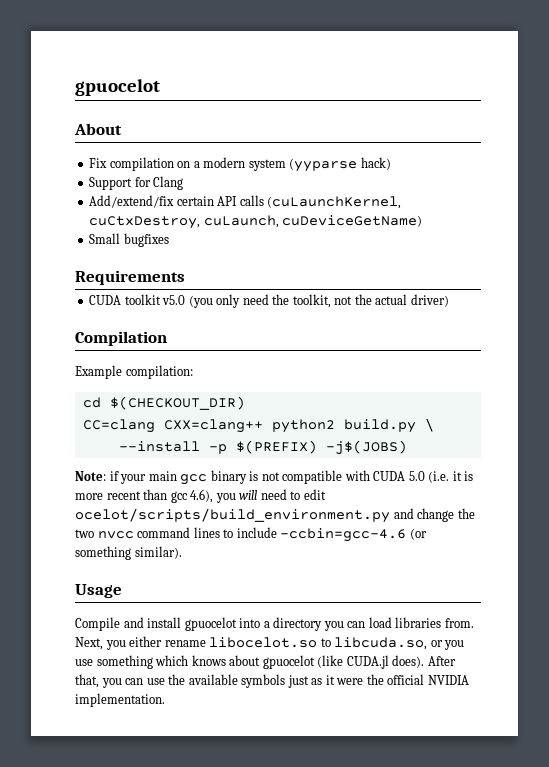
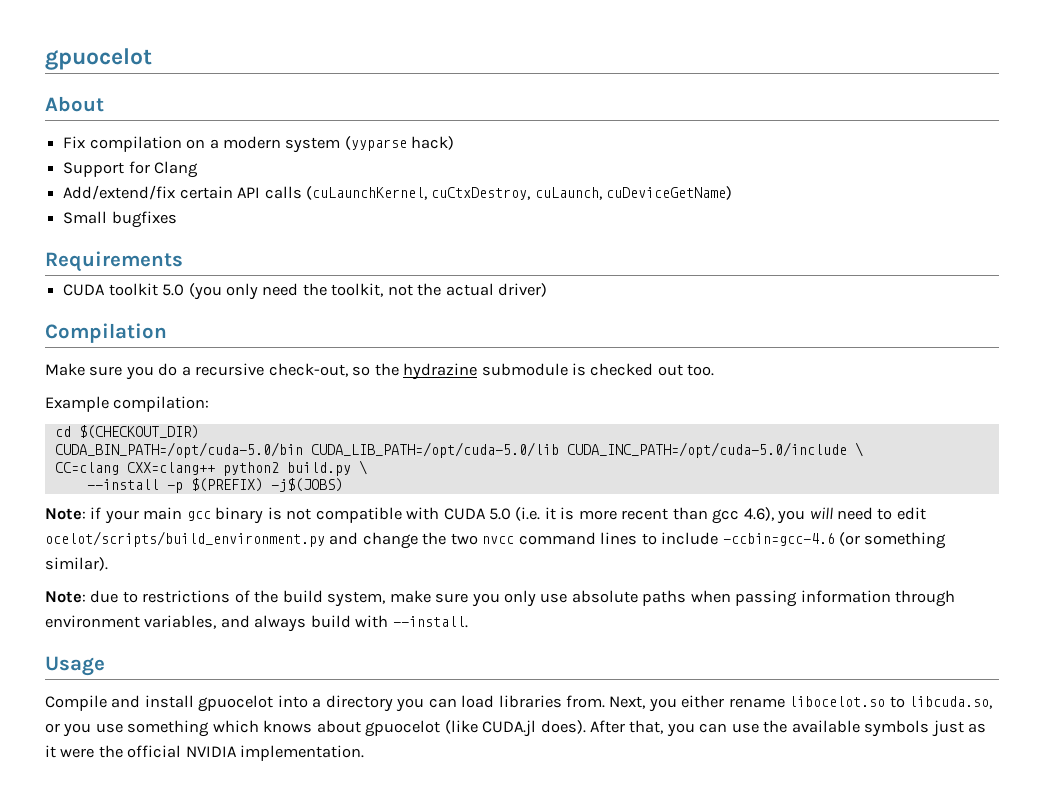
- CUDA toolkit v5.0 (you only need the toolkit, not the actual driver)
+ CUDA toolkit 5.0 (you only need the toolkit, not the actual driver)
+ Make sure you do a recursive check-out, so the hydrazine submodule is checked out too.
+ CUDA_BIN_PATH=/opt/cuda-5.0/bin CUDA_LIB_PATH=/opt/cuda-5.0/lib CUDA_INC_PATH=/opt/cuda-5.0/include \
+ Note: due to restrictions of the build system, make sure you only use absolute paths when passing information through environment variables, and always build with --install.

